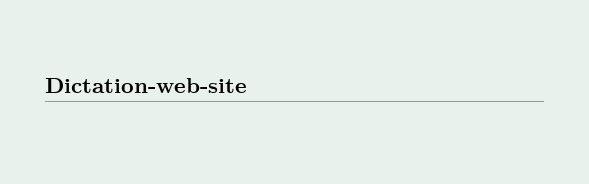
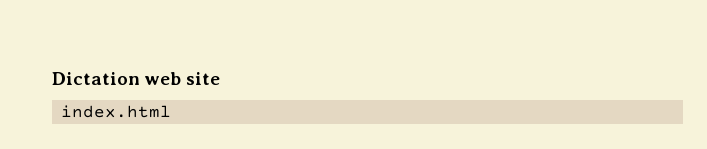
- Dictation-web-site
+ Dictation web site
+ index.html

